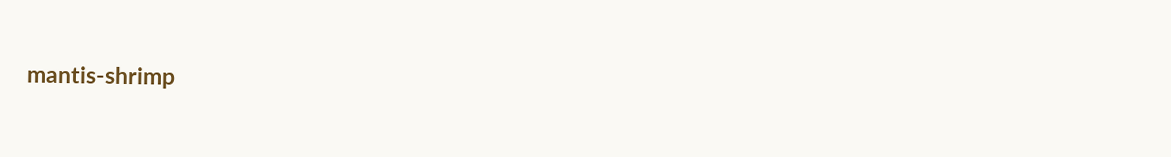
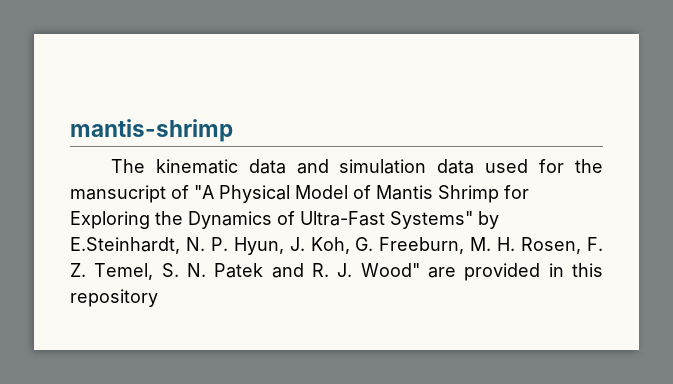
+ The kinematic data and simulation data used for the mansucript of "A Physical Model of Mantis Shrimp for Exploring the Dynamics of Ultra-Fast Systems" by E.Steinhardt, N. P. Hyun, J. Koh, G. Freeburn, M. H. Rosen, F. Z. Temel, S. N. Patek and R. J. Wood" are provided in this repository

